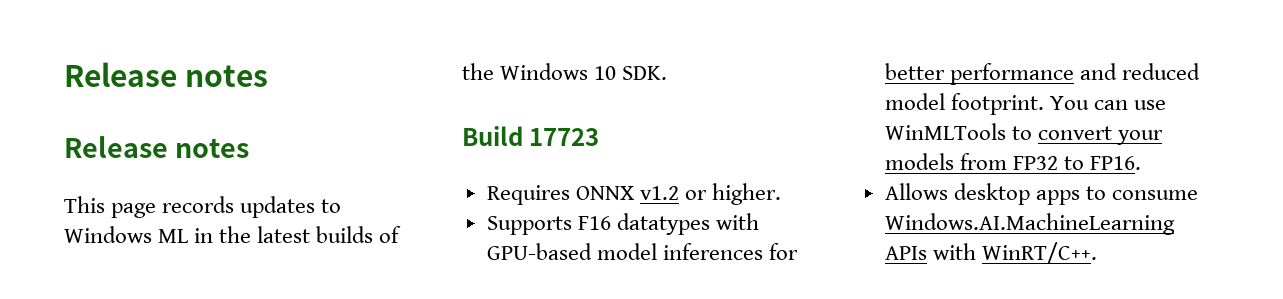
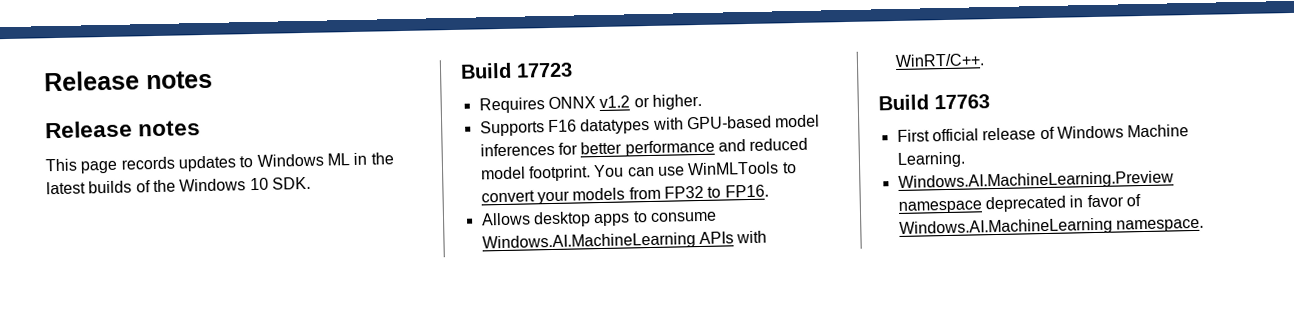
+ Build 17763
+ First official release of Windows Machine Learning.
+ Windows.AI.MachineLearning.Preview namespace deprecated in favor of Windows.AI.MachineLearning namespace.

